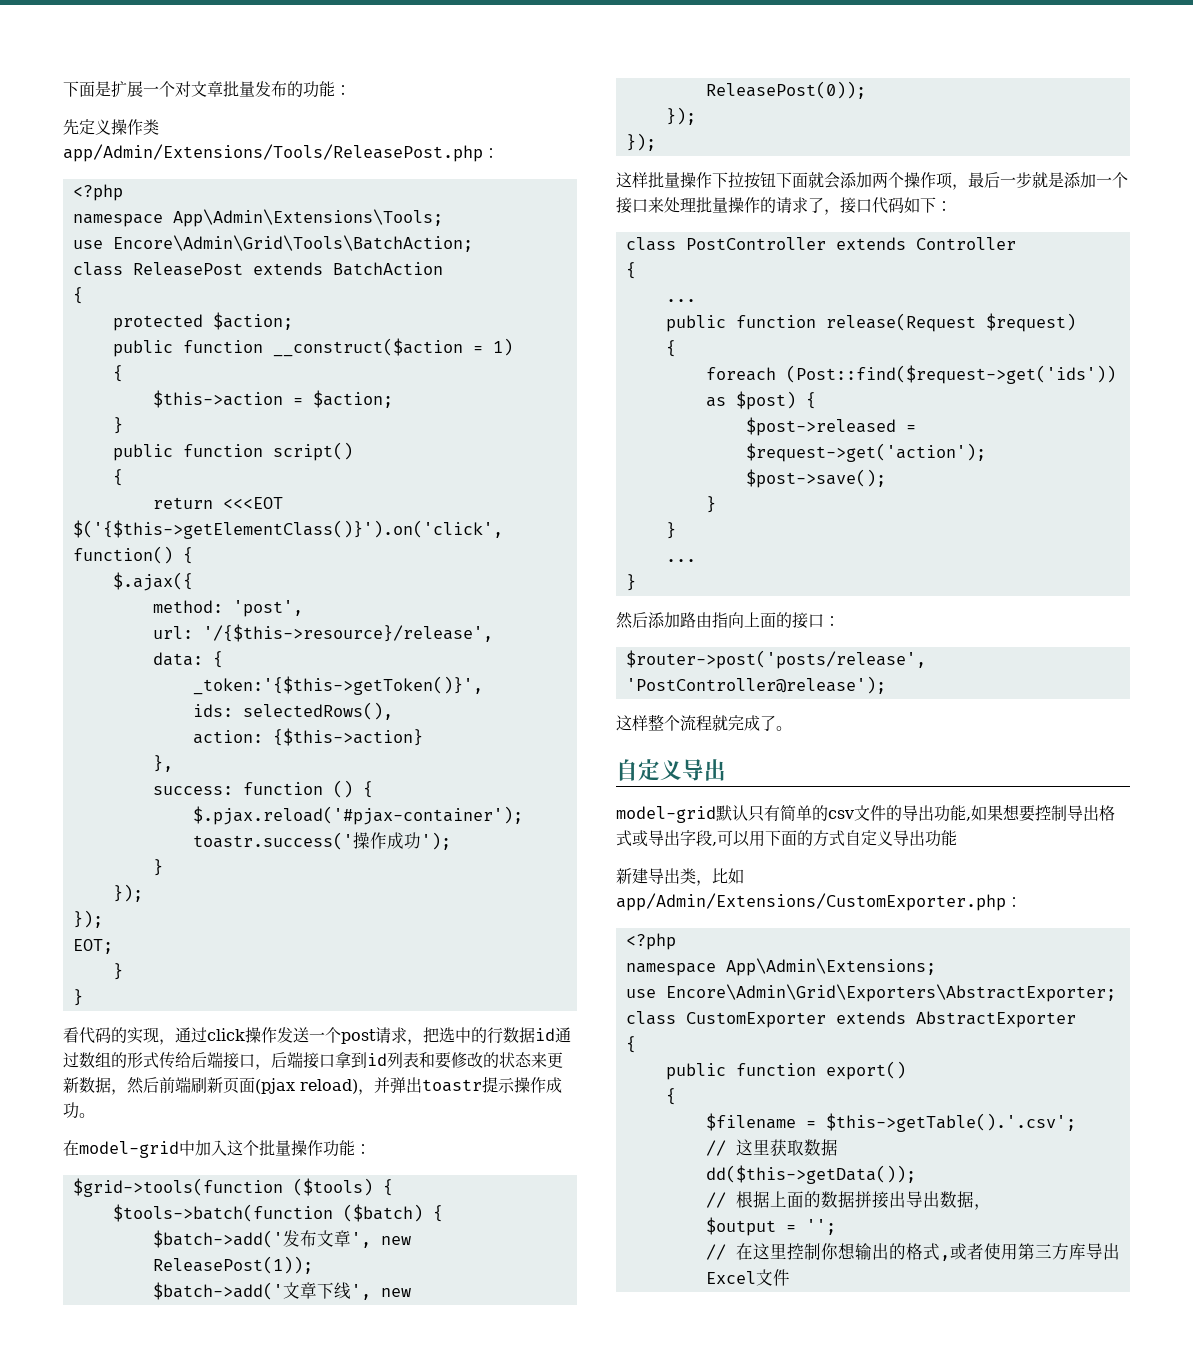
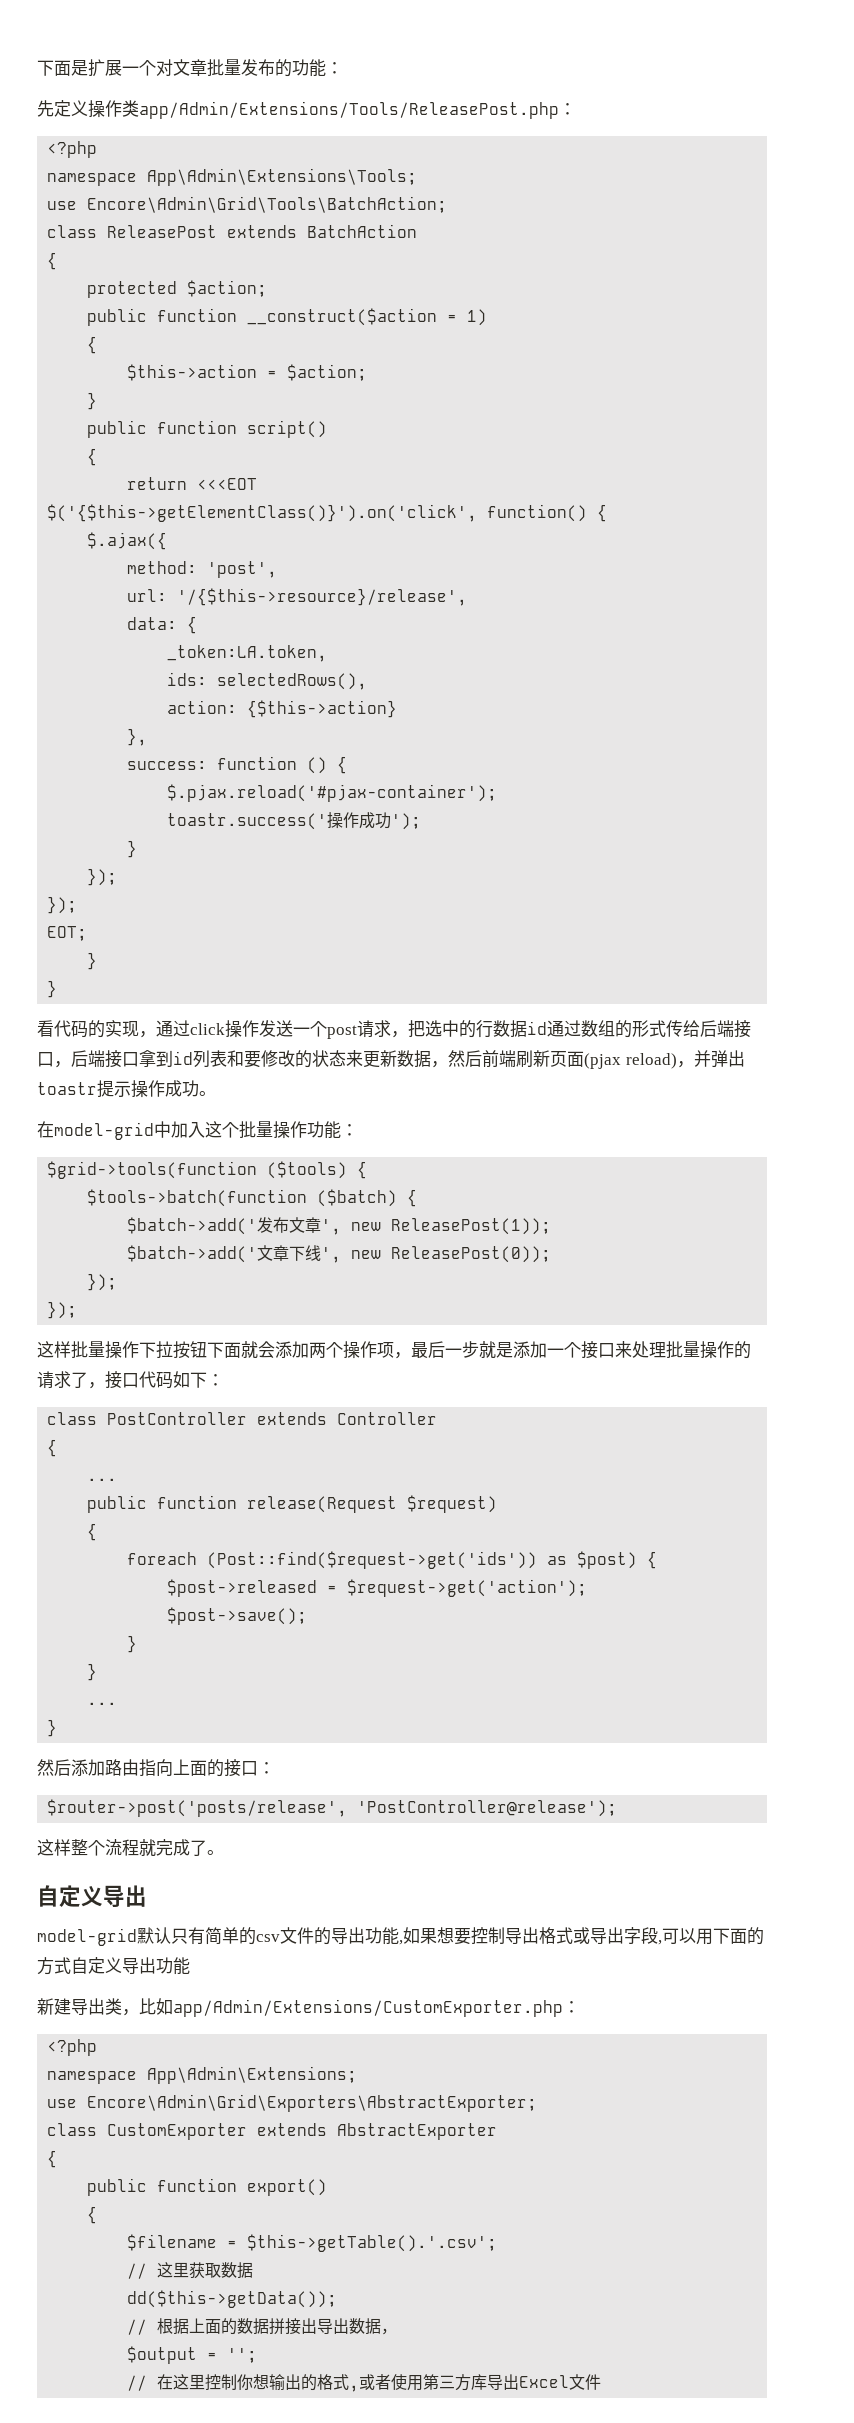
- _token:'{$this->getToken()}',
+ _token:LA.token,

